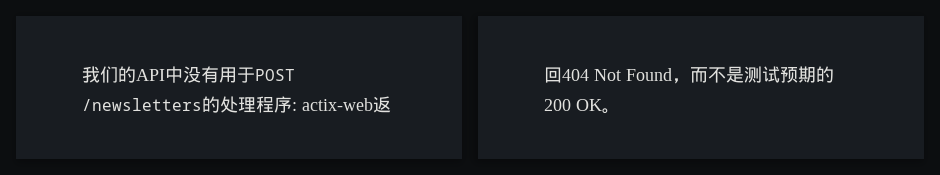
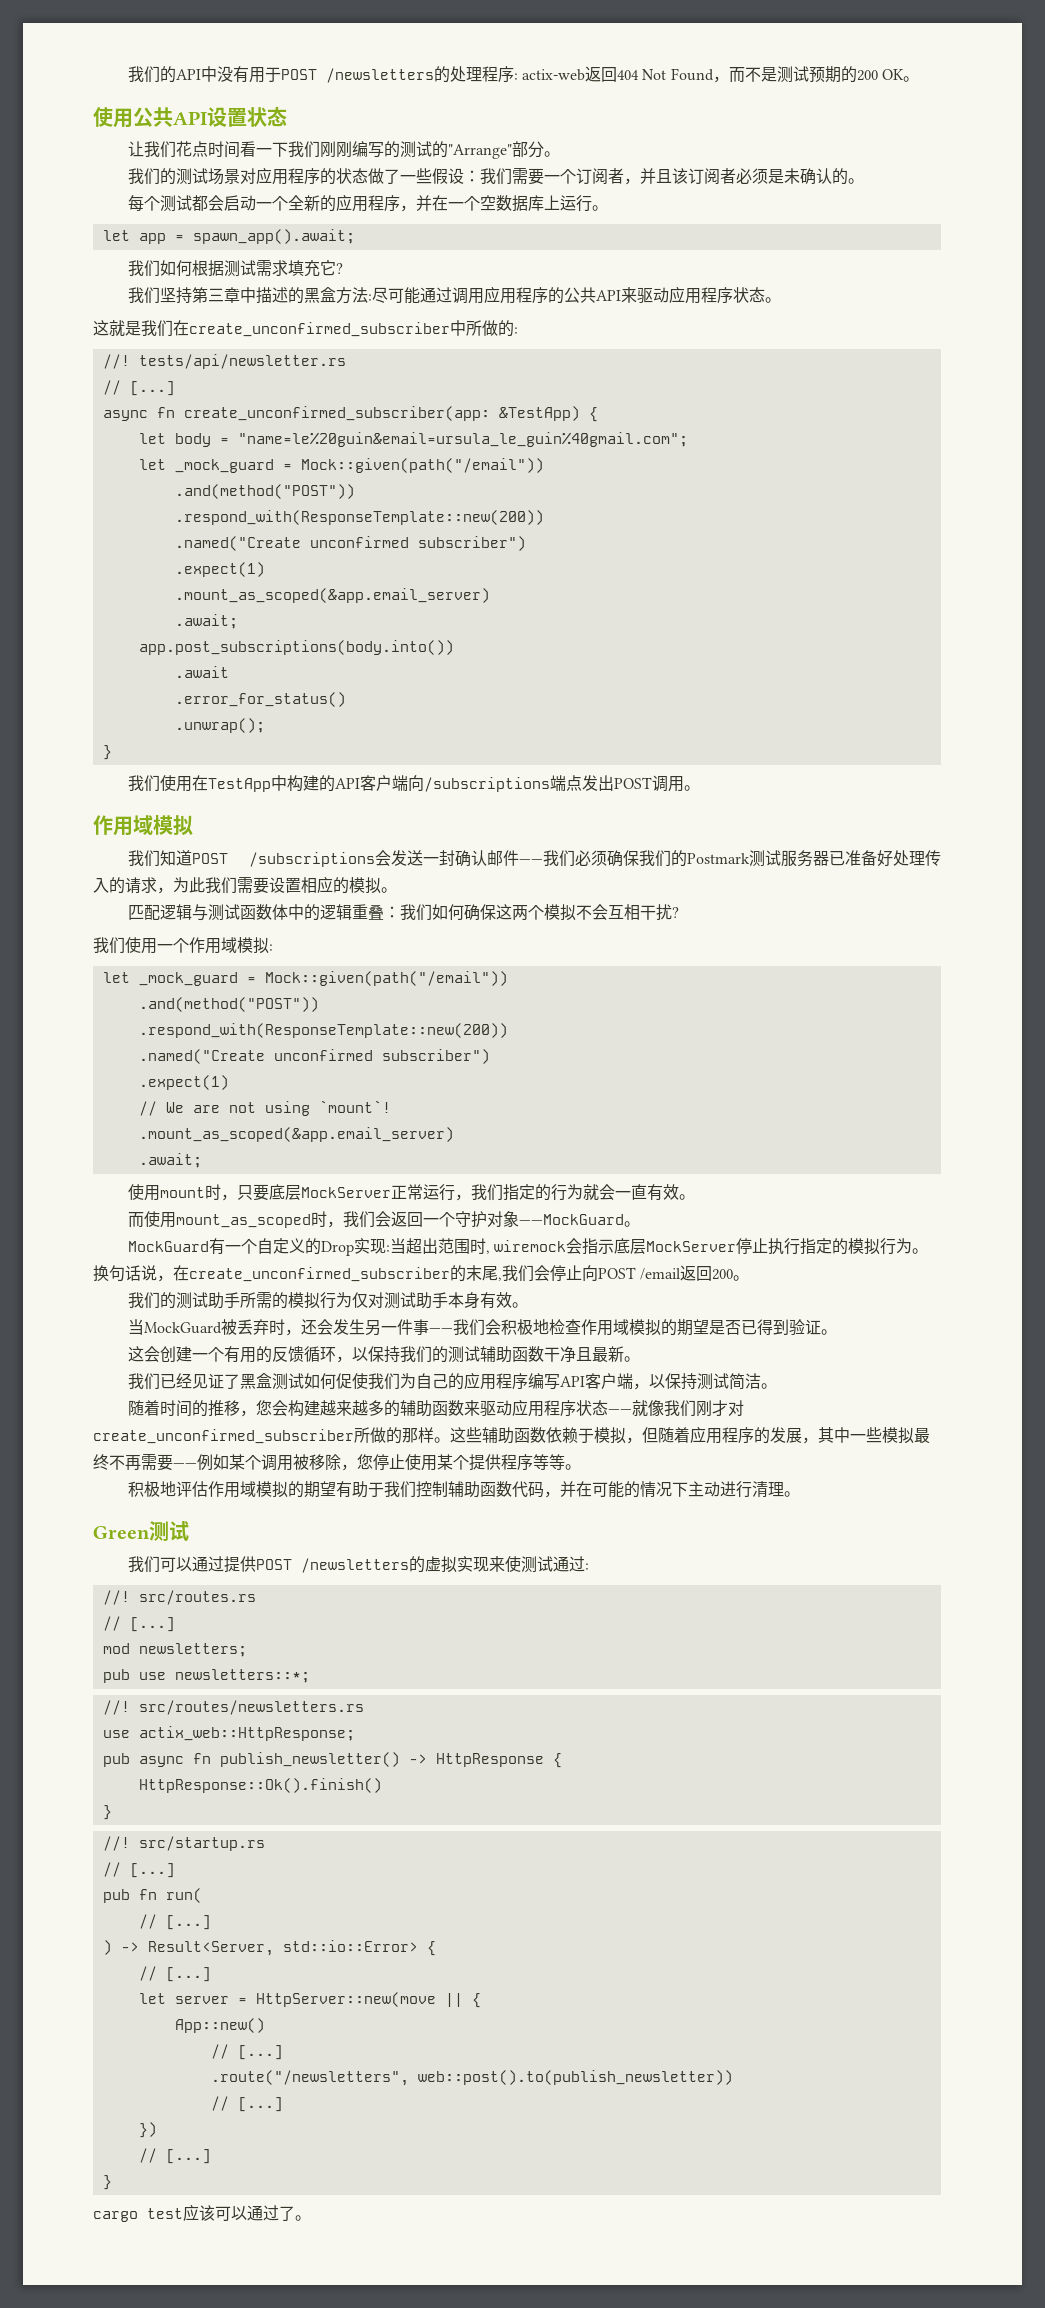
+ 使用公共API设置状态
+ 让我们花点时间看一下我们刚刚编写的测试的"Arrange"部分。
+ 我们的测试场景对应用程序的状态做了一些假设：我们需要一个订阅者，并且该订阅者必须是未确认的。
+ 每个测试都会启动一个全新的应用程序，并在一个空数据库上运行。
+ let app = spawn_app().await;
+ 我们如何根据测试需求填充它?
+ 我们坚持第三章中描述的黑盒方法:尽可能通过调用应用程序的公共API来驱动应用程序状态。
+ 这就是我们在create_unconfirmed_subscriber中所做的:
+ //! tests/api/newsletter.rs
+ // [...]
+ async fn create_unconfirmed_subscriber(app: &TestApp) {
+ let body = "name=le%20guin&email=ursula_le_guin%40gmail.com";
+ let _mock_guard = Mock::given(path("/email"))
+ .and(method("POST"))
+ .respond_with(ResponseTemplate::new(200))
+ .named("Create unconfirmed subscriber")
+ .expect(1)
+ .mount_as_scoped(&app.email_server)
+ .await;
+ app.post_subscriptions(body.into())
+ .await
+ .error_for_status()
+ .unwrap();
+ }
+ 我们使用在TestApp中构建的API客户端向/subscriptions端点发出POST调用。
+ 作用域模拟
+ 我们知道POST /subscriptions会发送一封确认邮件——我们必须确保我们的Postmark测试服务器已准备好处理传入的请求，为此我们需要设置相应的模拟。
+ 匹配逻辑与测试函数体中的逻辑重叠：我们如何确保这两个模拟不会互相干扰?
+ 我们使用一个作用域模拟:
+ let _mock_guard = Mock::given(path("/email"))
+ .and(method("POST"))
+ .respond_with(ResponseTemplate::new(200))
+ .named("Create unconfirmed subscriber")
+ .expect(1)
+ // We are not using `mount`!
+ .mount_as_scoped(&app.email_server)
+ .await;
+ 使用mount时，只要底层MockServer正常运行，我们指定的行为就会一直有效。
+ 而使用mount_as_scoped时，我们会返回一个守护对象——MockGuard。
+ MockGuard有一个自定义的Drop实现:当超出范围时, wiremock会指示底层MockServer停止执行指定的模拟行为。换句话说，在create_unconfirmed_subscriber的末尾,我们会停止向POST /email返回200。
+ 我们的测试助手所需的模拟行为仅对测试助手本身有效。
+ 当MockGuard被丢弃时，还会发生另一件事——我们会积极地检查作用域模拟的期望是否已得到验证。
+ 这会创建一个有用的反馈循环，以保持我们的测试辅助函数干净且最新。
+ 我们已经见证了黑盒测试如何促使我们为自己的应用程序编写API客户端，以保持测试简洁。
+ 随着时间的推移，您会构建越来越多的辅助函数来驱动应用程序状态——就像我们刚才对create_unconfirmed_subscriber所做的那样。这些辅助函数依赖于模拟，但随着应用程序的发展，其中一些模拟最终不再需要——例如某个调用被移除，您停止使用某个提供程序等等。
+ 积极地评估作用域模拟的期望有助于我们控制辅助函数代码，并在可能的情况下主动进行清理。
+ Green测试
+ 我们可以通过提供POST /newsletters的虚拟实现来使测试通过:
+ //! src/routes.rs
+ // [...]
+ mod newsletters;
+ pub use newsletters::*;
+ //! src/routes/newsletters.rs
+ use actix_web::HttpResponse;
+ pub async fn publish_newsletter() -> HttpResponse {
+ HttpResponse::Ok().finish()
+ }
+ //! src/startup.rs
+ // [...]
+ pub fn run(
+ // [...]
+ ) -> Result<Server, std::io::Error> {
+ // [...]
+ let server = HttpServer::new(move || {
+ App::new()
+ // [...]
+ .route("/newsletters", web::post().to(publish_newsletter))
+ // [...]
+ })
+ // [...]
+ }
+ cargo test应该可以通过了。

